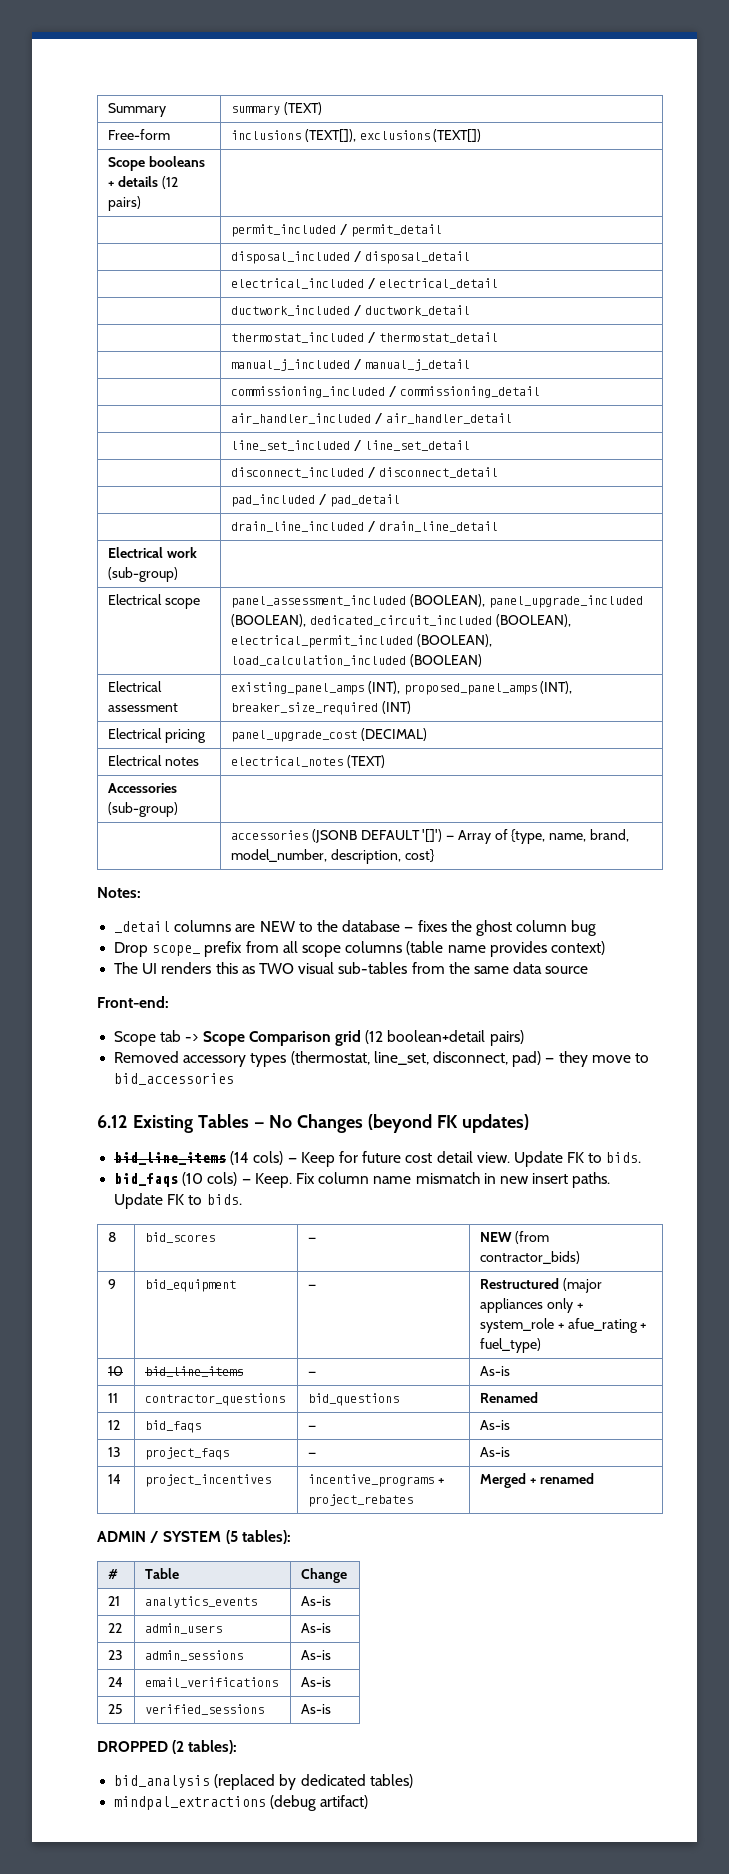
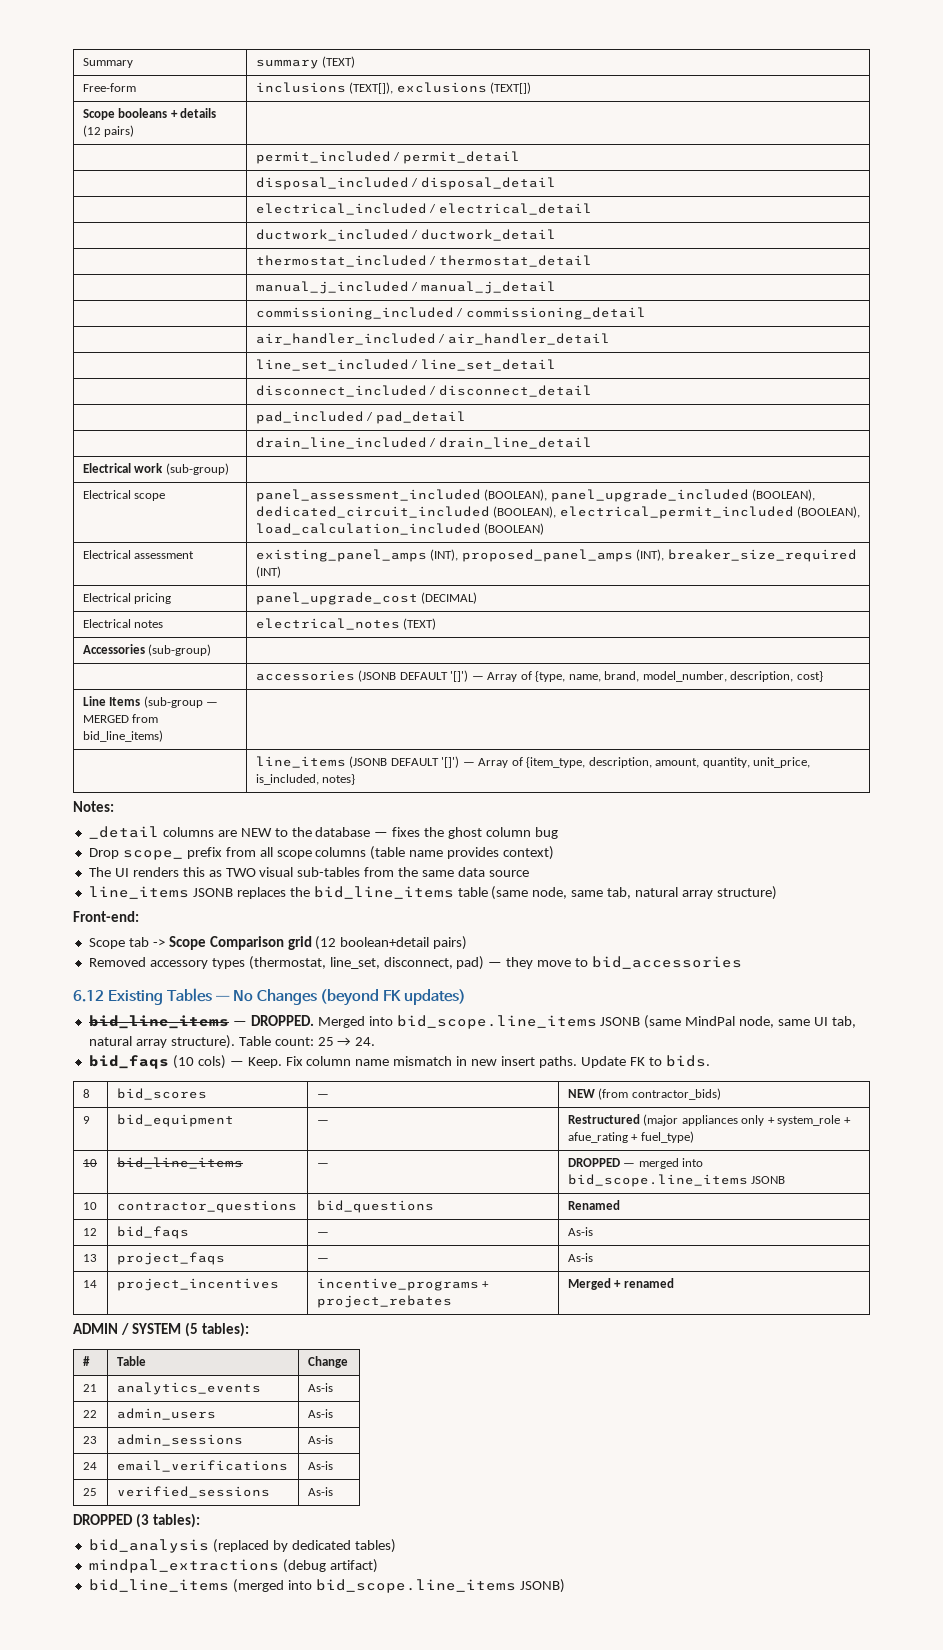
+ Line Items (sub-group — MERGED from bid_line_items) |
+ | line_items (JSONB DEFAULT '[]') — Array of {item_type, description, amount, quantity, unit_price, is_included, notes}
+ line_items JSONB replaces the bid_line_items table (same node, same tab, natural array structure)
- bid_line_items (14 cols) — Keep for future cost detail view. Update FK to bids.
+ bid_line_items — DROPPED. Merged into bid_scope.line_items JSONB (same MindPal node, same UI tab, natural array structure). Table count: 25 → 24.
- 10 | bid_line_items | — | As-is
- 11 | contractor_questions | bid_questions | Renamed
+ 10 | bid_line_items | — | DROPPED — merged into bid_scope.line_items JSONB
+ 10 | contractor_questions | bid_questions | Renamed
- DROPPED (2 tables):
+ DROPPED (3 tables):
+ bid_line_items (merged into bid_scope.line_items JSONB)

